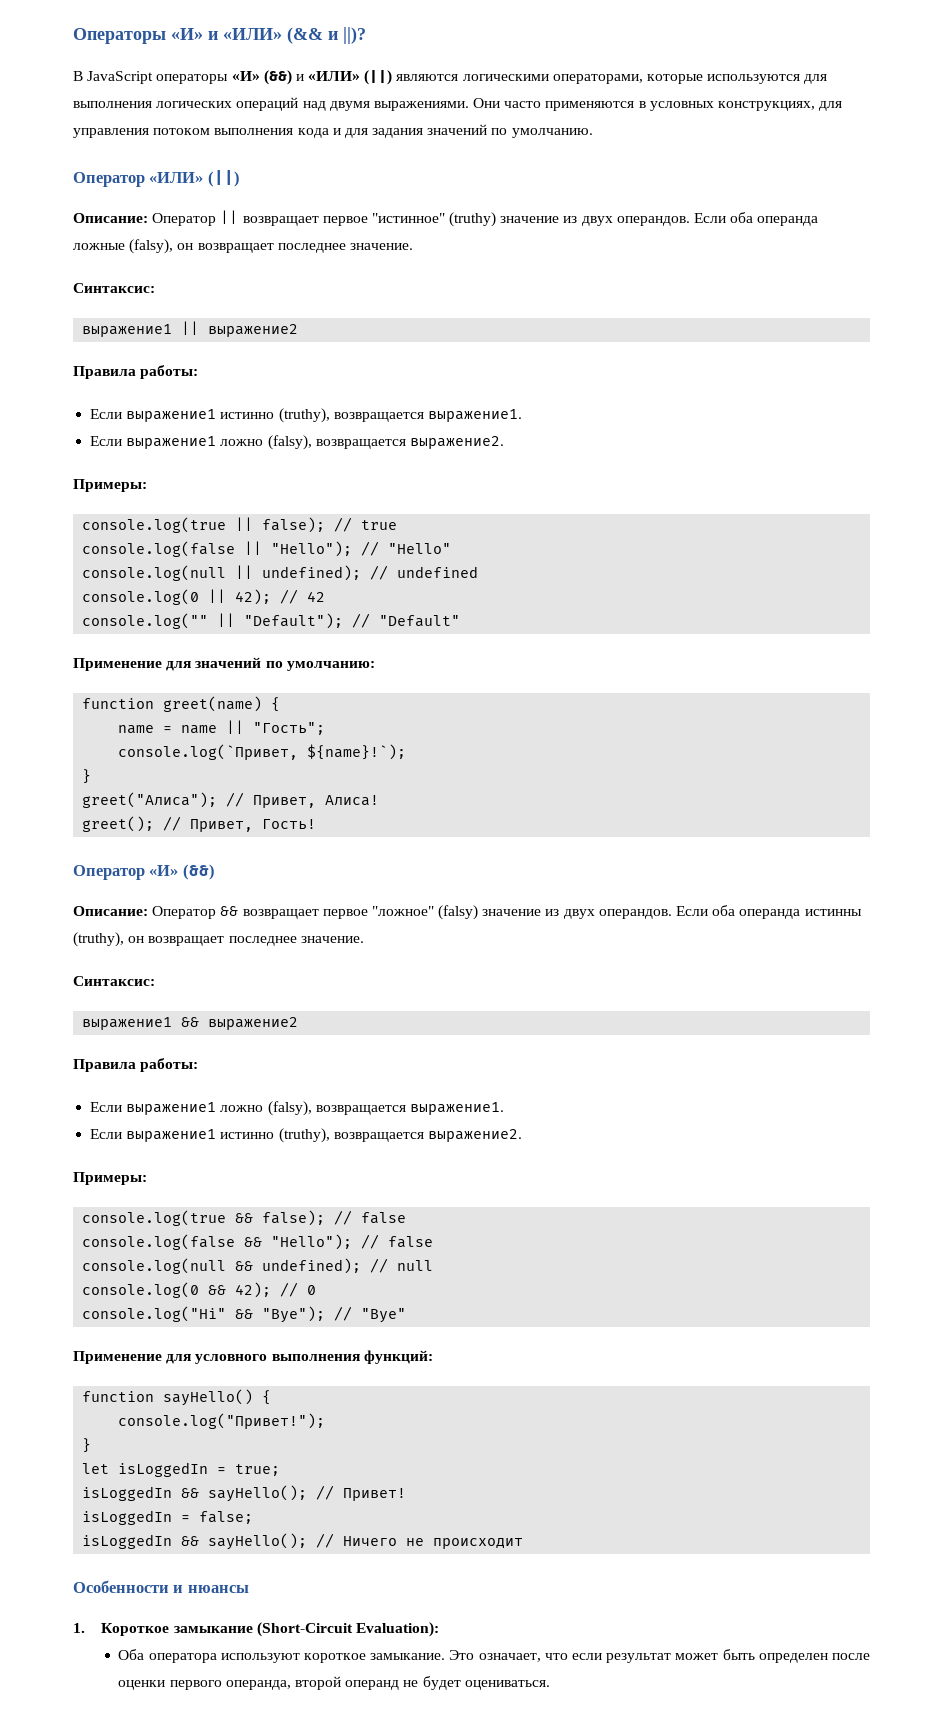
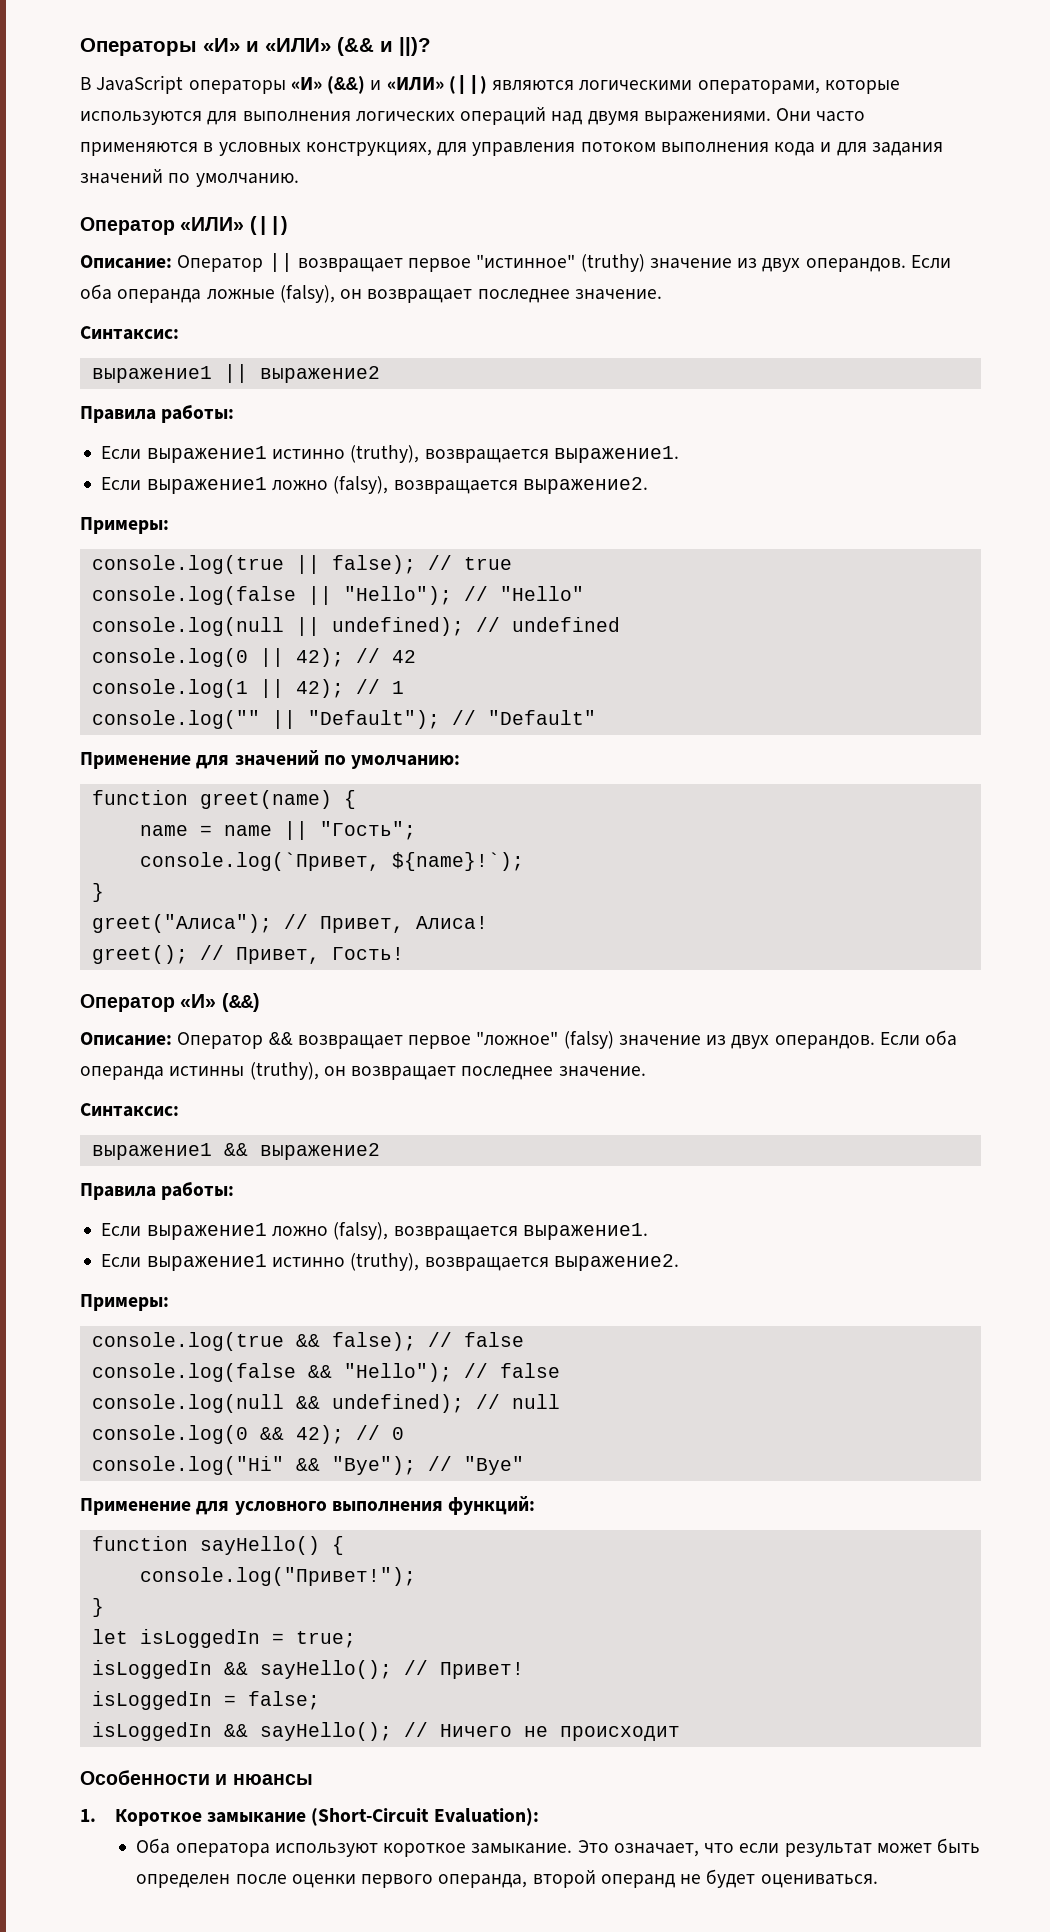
+ console.log(1 || 42); // 1

